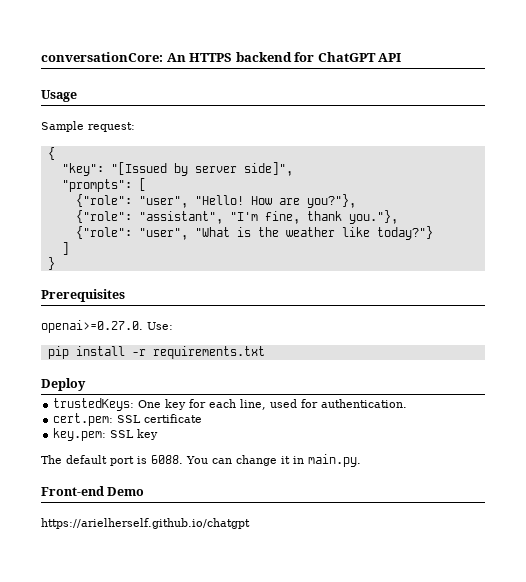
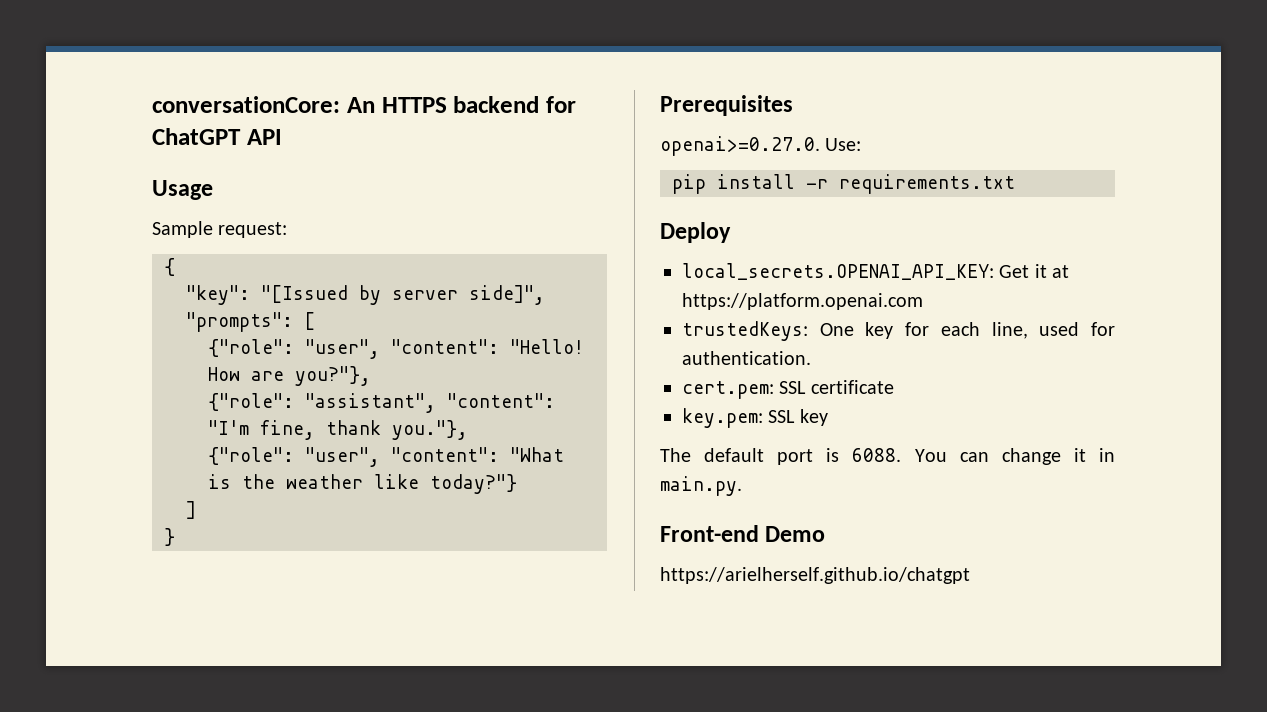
- {"role": "user", "Hello!
+ {"role": "user", "content": "Hello!
- {"role": "assistant", "I'm fine, thank you."},
+ {"role": "assistant", "content": "I'm fine, thank you."},
- {"role": "user", "What is the weather like today?"}
+ {"role": "user", "content": "What is the weather like today?"}
+ local_secrets.OPENAI_API_KEY: Get it at https://platform.openai.com

